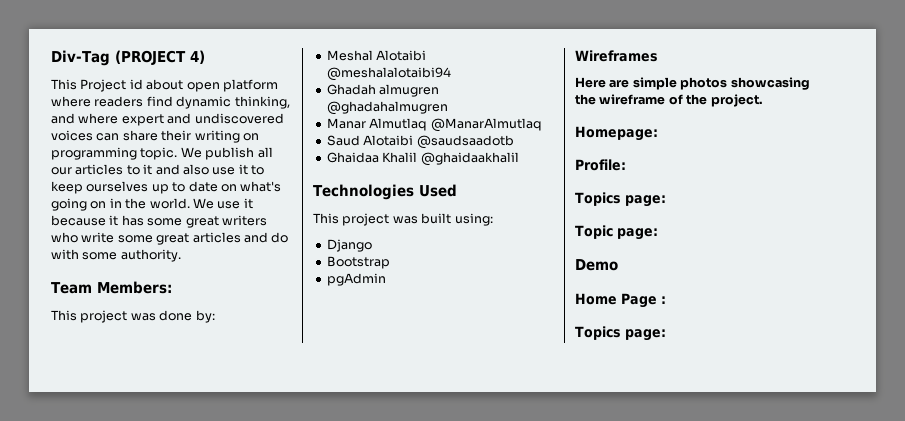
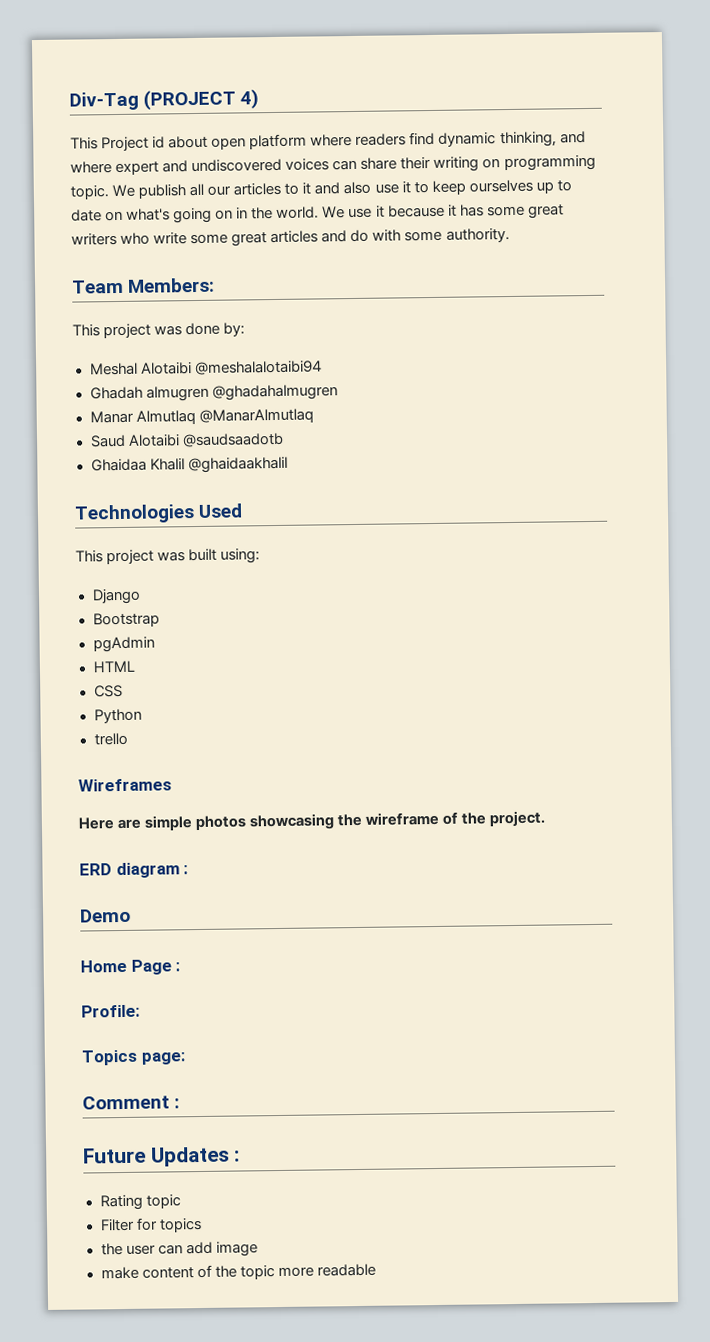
+ HTML
+ CSS
+ Python
+ trello
- Homepage:
- Profile:
- Topics page:
- Topic page:
+ ERD diagram :
  Home Page :
+ Profile:
  Topics page:
+ Comment :
+ Future Updates :
+ Rating topic
+ Filter for topics
+ the user can add image
+ make content of the topic more readable

